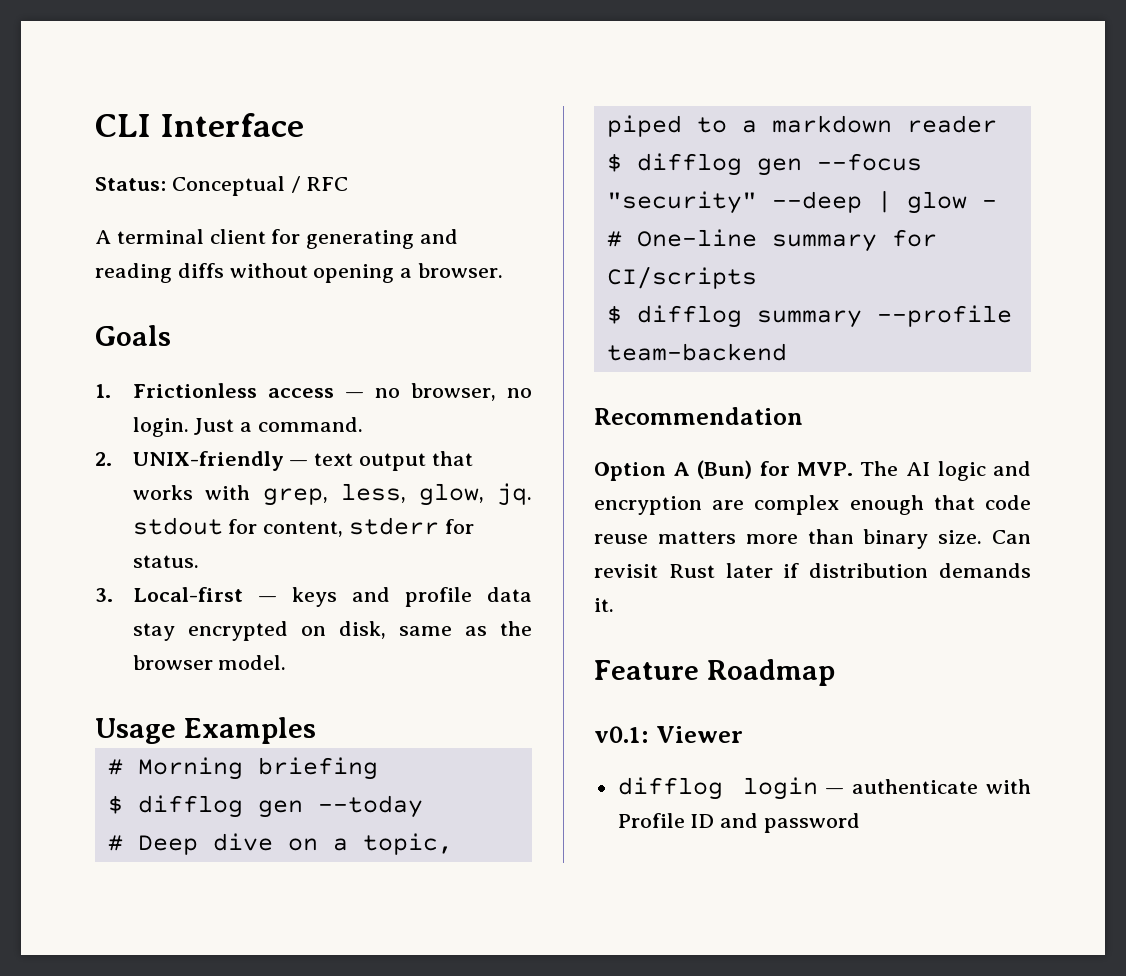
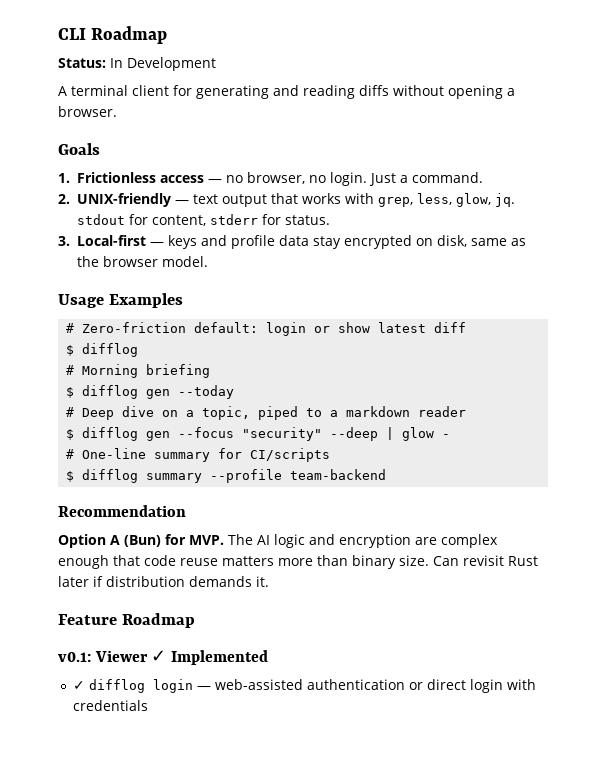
- CLI Interface
+ CLI Roadmap
- Status: Conceptual / RFC
+ Status: In Development
+ # Zero-friction default: login or show latest diff
+ $ difflog
- v0.1: Viewer
- difflog login — authenticate with Profile ID and password
+ v0.1: Viewer ✓ Implemented
+ ✓ difflog login — web-assisted authentication or direct login with credentials

